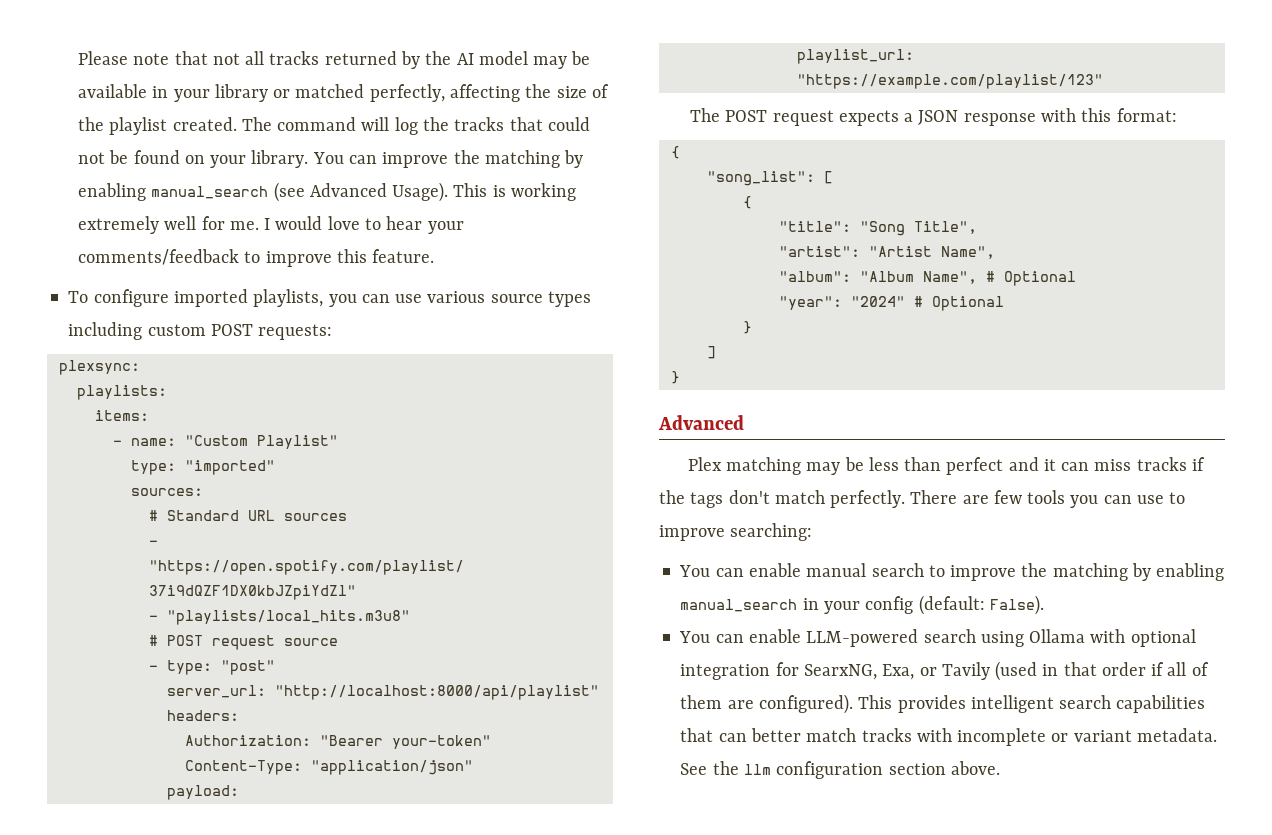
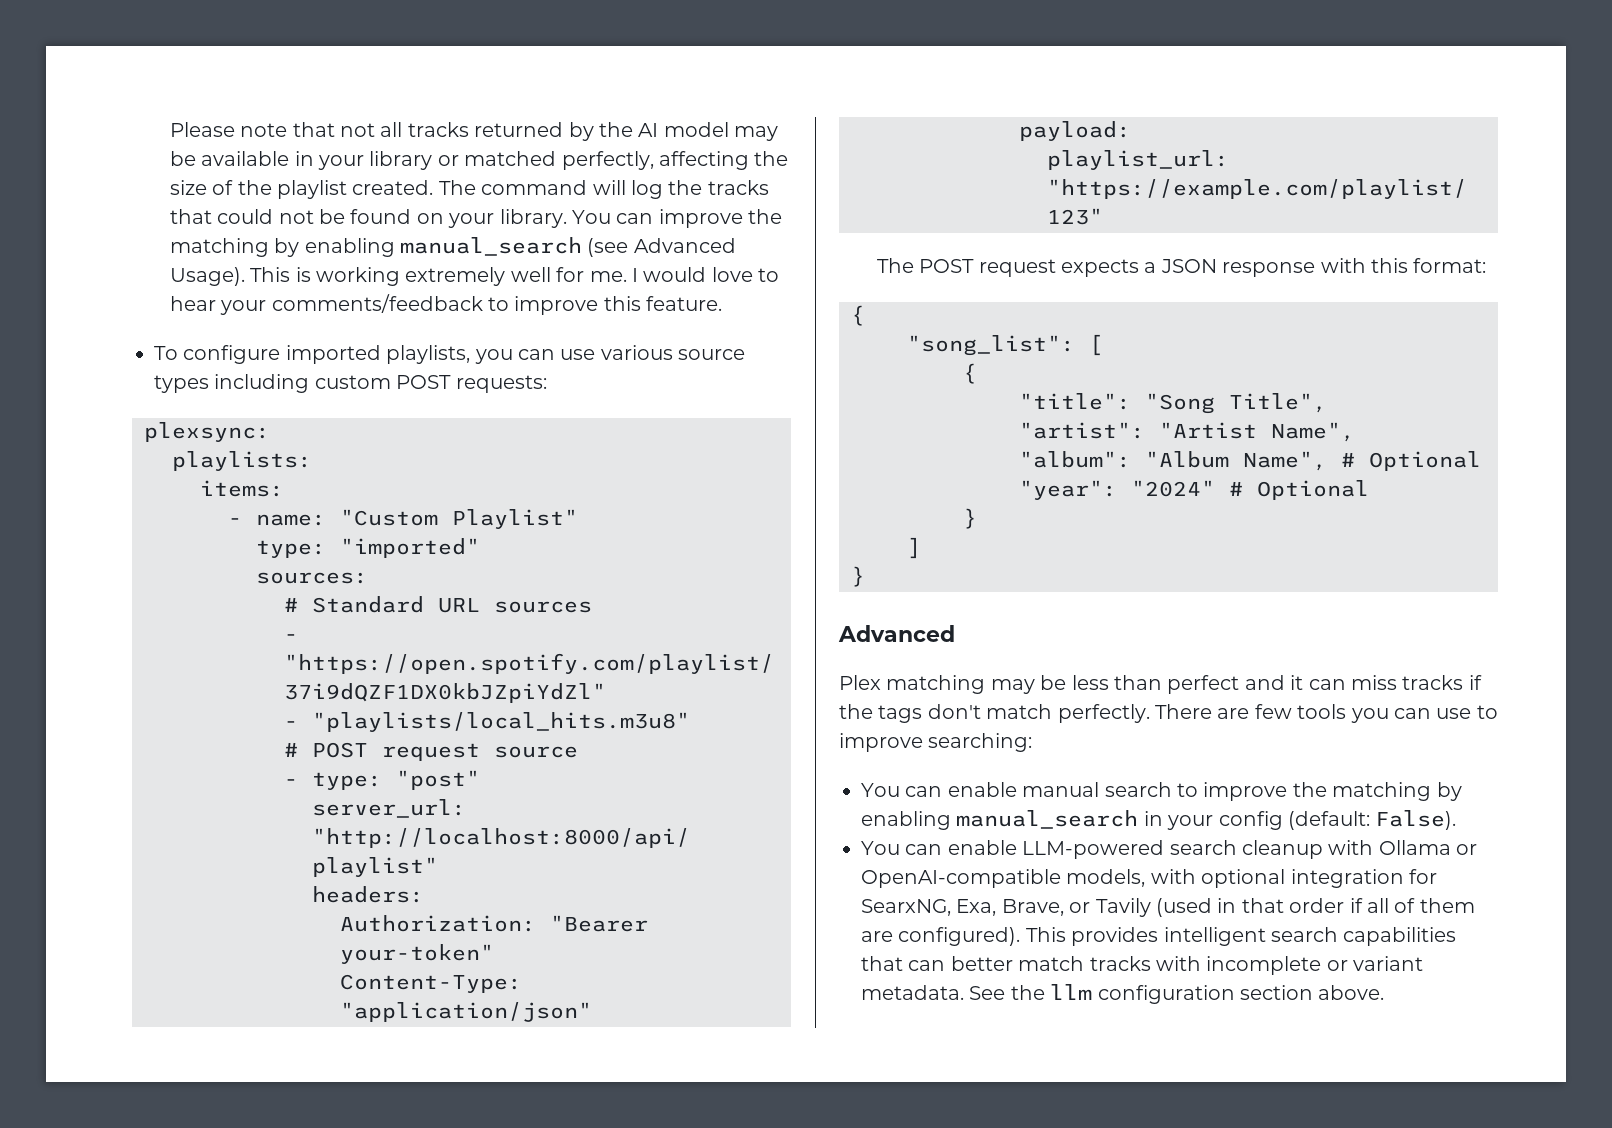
- You can enable LLM-powered search using Ollama with optional integration for SearxNG, Exa, or Tavily (used in that order if all of them are configured).
+ You can enable LLM-powered search cleanup with Ollama or OpenAI-compatible models, with optional integration for SearxNG, Exa, Brave, or Tavily (used in that order if all of them are configured).

